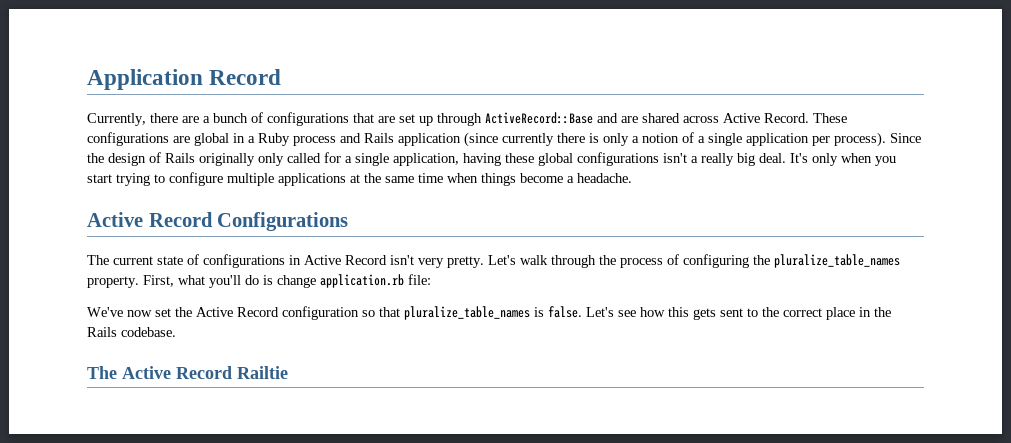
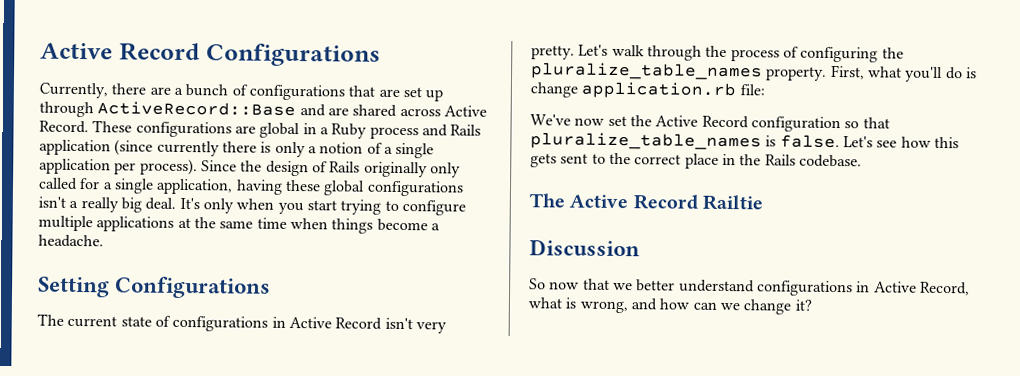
- Application Record
+ Active Record Configurations
- Active Record Configurations
+ Setting Configurations
+ Discussion
+ So now that we better understand configurations in Active Record, what is wrong, and how can we change it?

